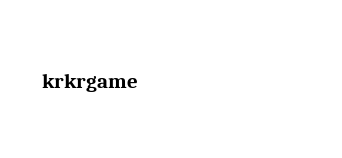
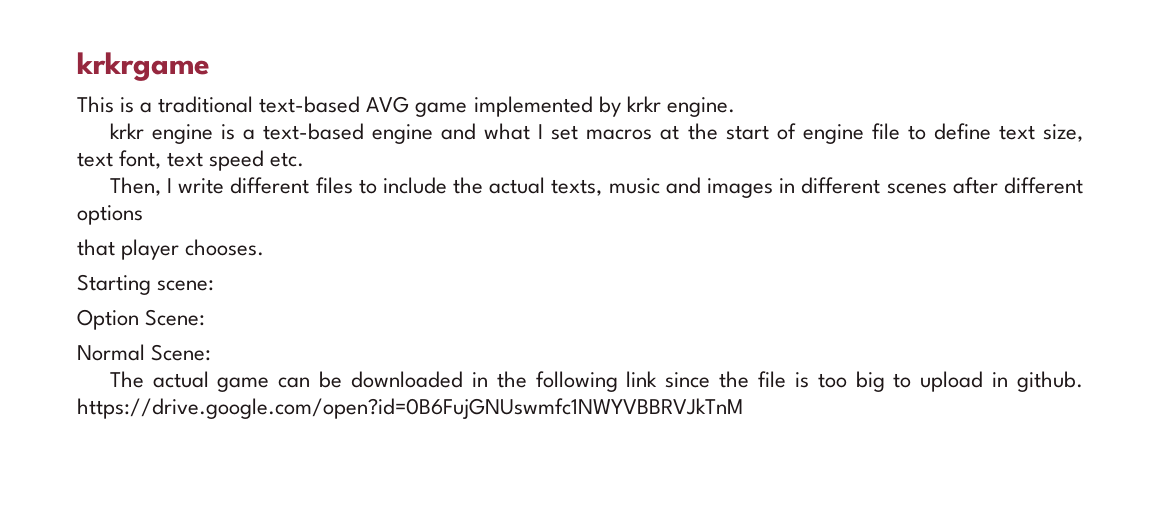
+ This is a traditional text-based AVG game implemented by krkr engine.
+ krkr engine is a text-based engine and what I set macros at the start of engine file to define text size, text font, text speed etc.
+ Then, I write different files to include the actual texts, music and images in different scenes after different options
+ that player chooses.
+ Starting scene:
+ Option Scene:
+ Normal Scene:
+ The actual game can be downloaded in the following link since the file is too big to upload in github. https://drive.google.com/open?id=0B6FujGNUswmfc1NWYVBBRVJkTnM

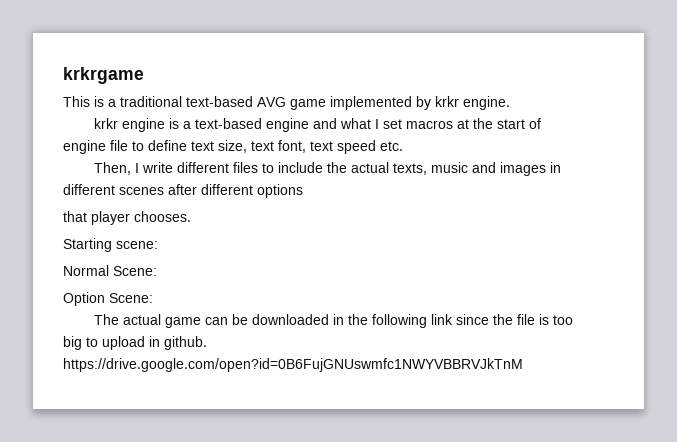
+ Normal Scene:
  Option Scene:
- Normal Scene:

